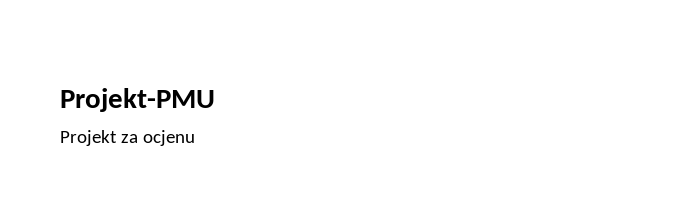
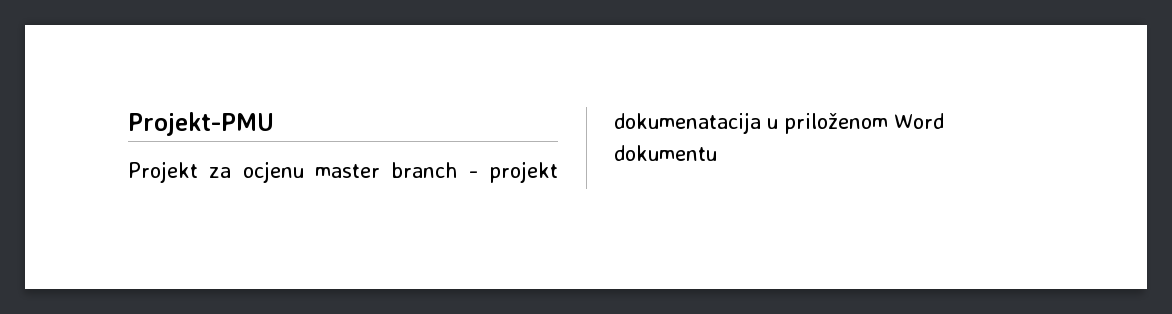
- Projekt za ocjenu
+ Projekt za ocjenu master branch - projekt dokumenatacija u priloženom Word dokumentu

